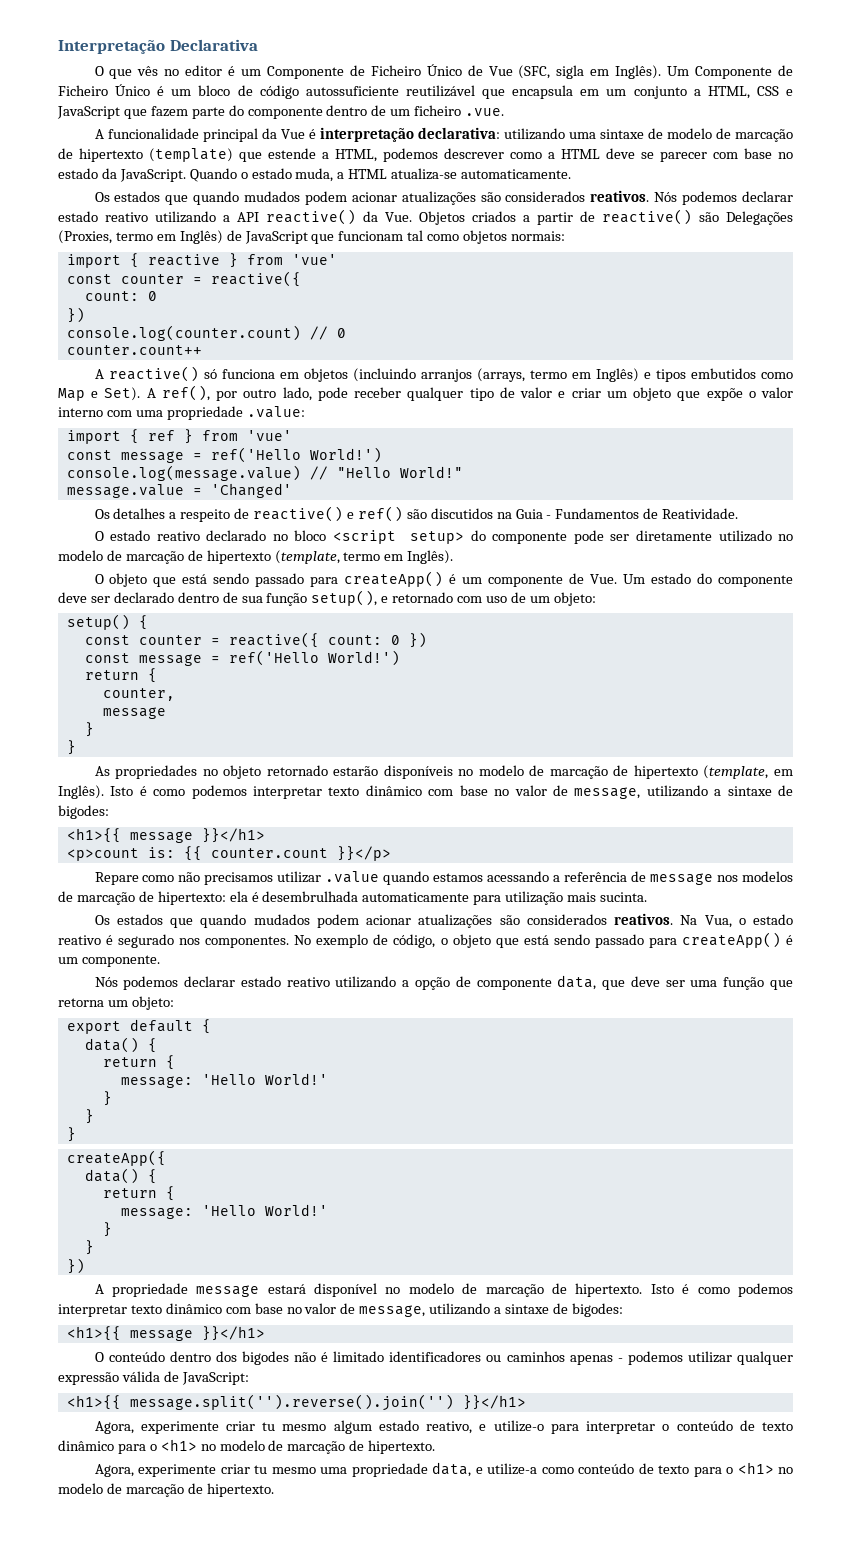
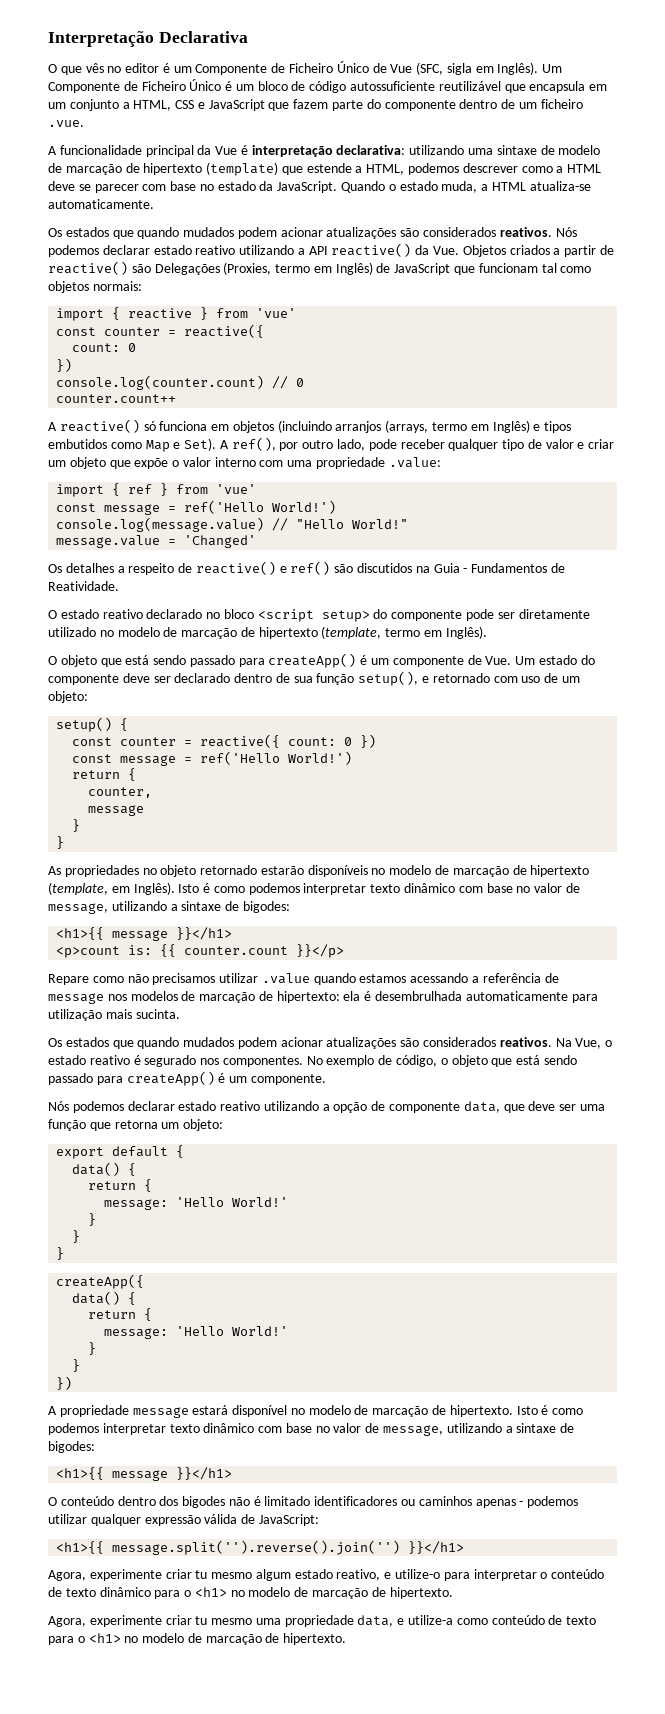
- Na Vua, o estado reativo é segurado nos componentes.
+ Na Vue, o estado reativo é segurado nos componentes.

